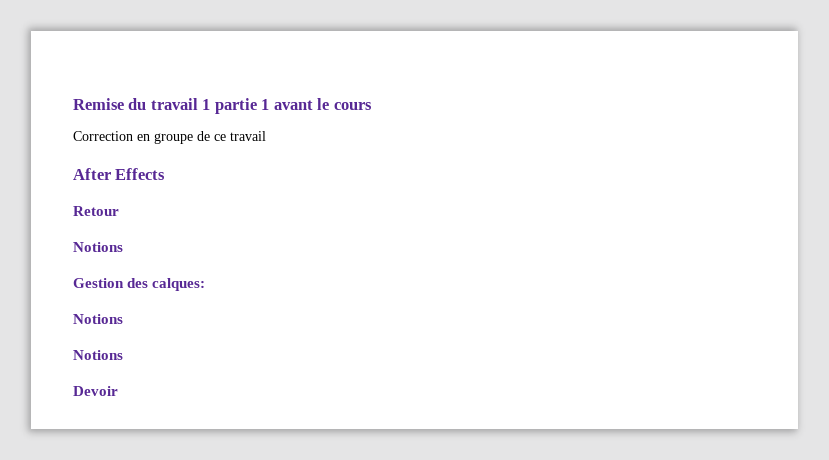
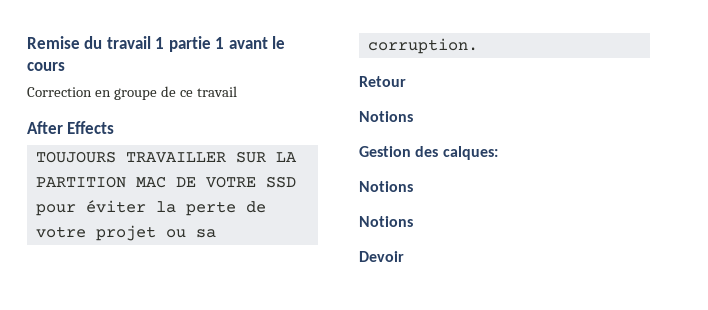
+ TOUJOURS TRAVAILLER SUR LA PARTITION MAC DE VOTRE SSD pour éviter la perte de votre projet ou sa corruption.

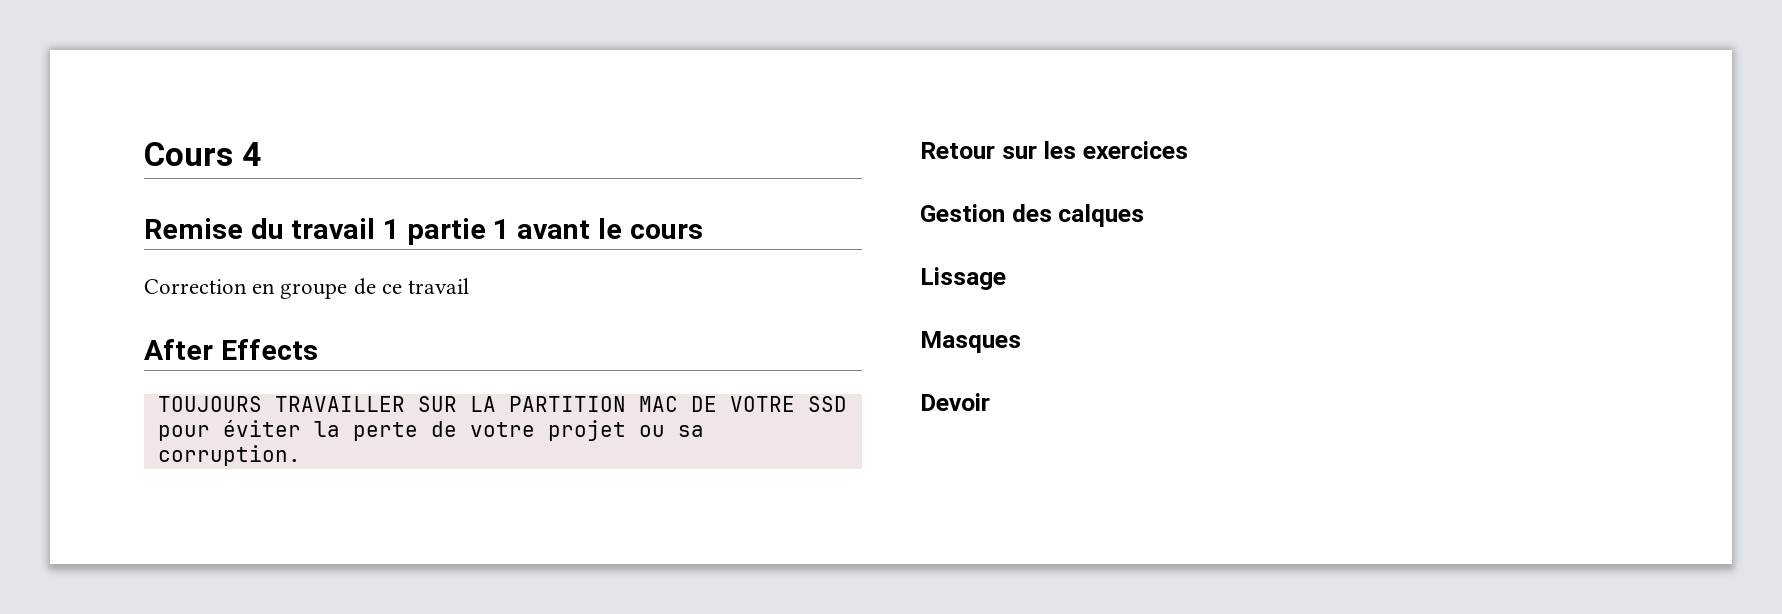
+ Cours 4
- Retour
- Notions
+ Retour sur les exercices
- Gestion des calques:
- Notions
- Notions
+ Gestion des calques
+ Lissage
+ Masques

